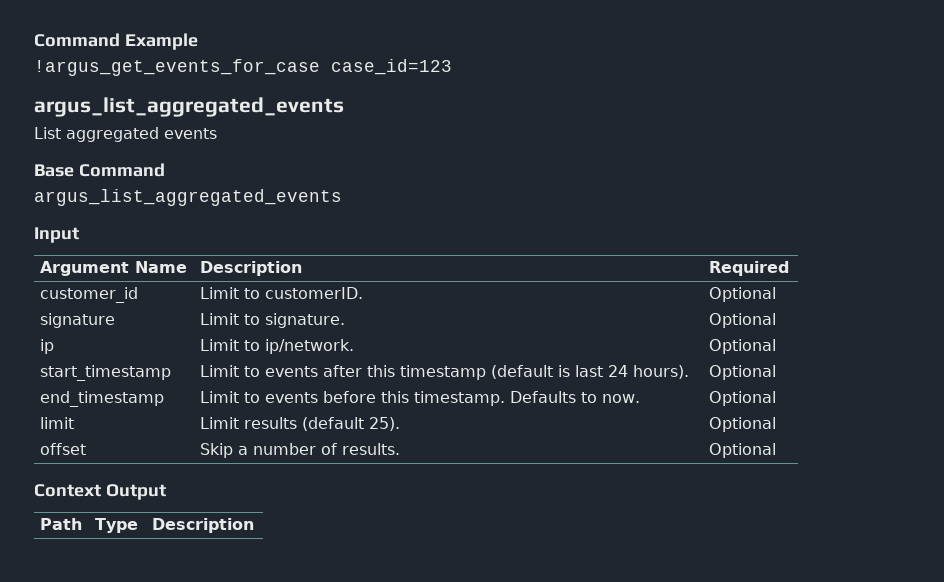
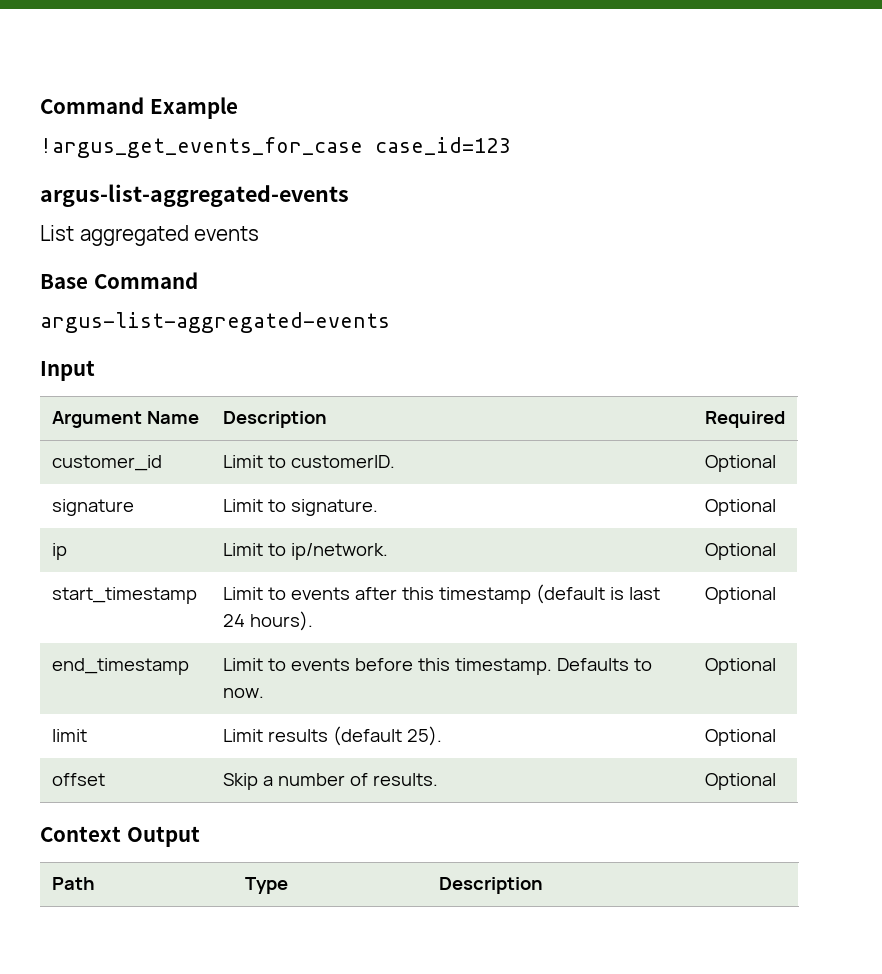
  !argus_get_events_for_case case_id=123
- argus_list_aggregated_events
+ argus-list-aggregated-events
  Base Command
- argus_list_aggregated_events
+ argus-list-aggregated-events

